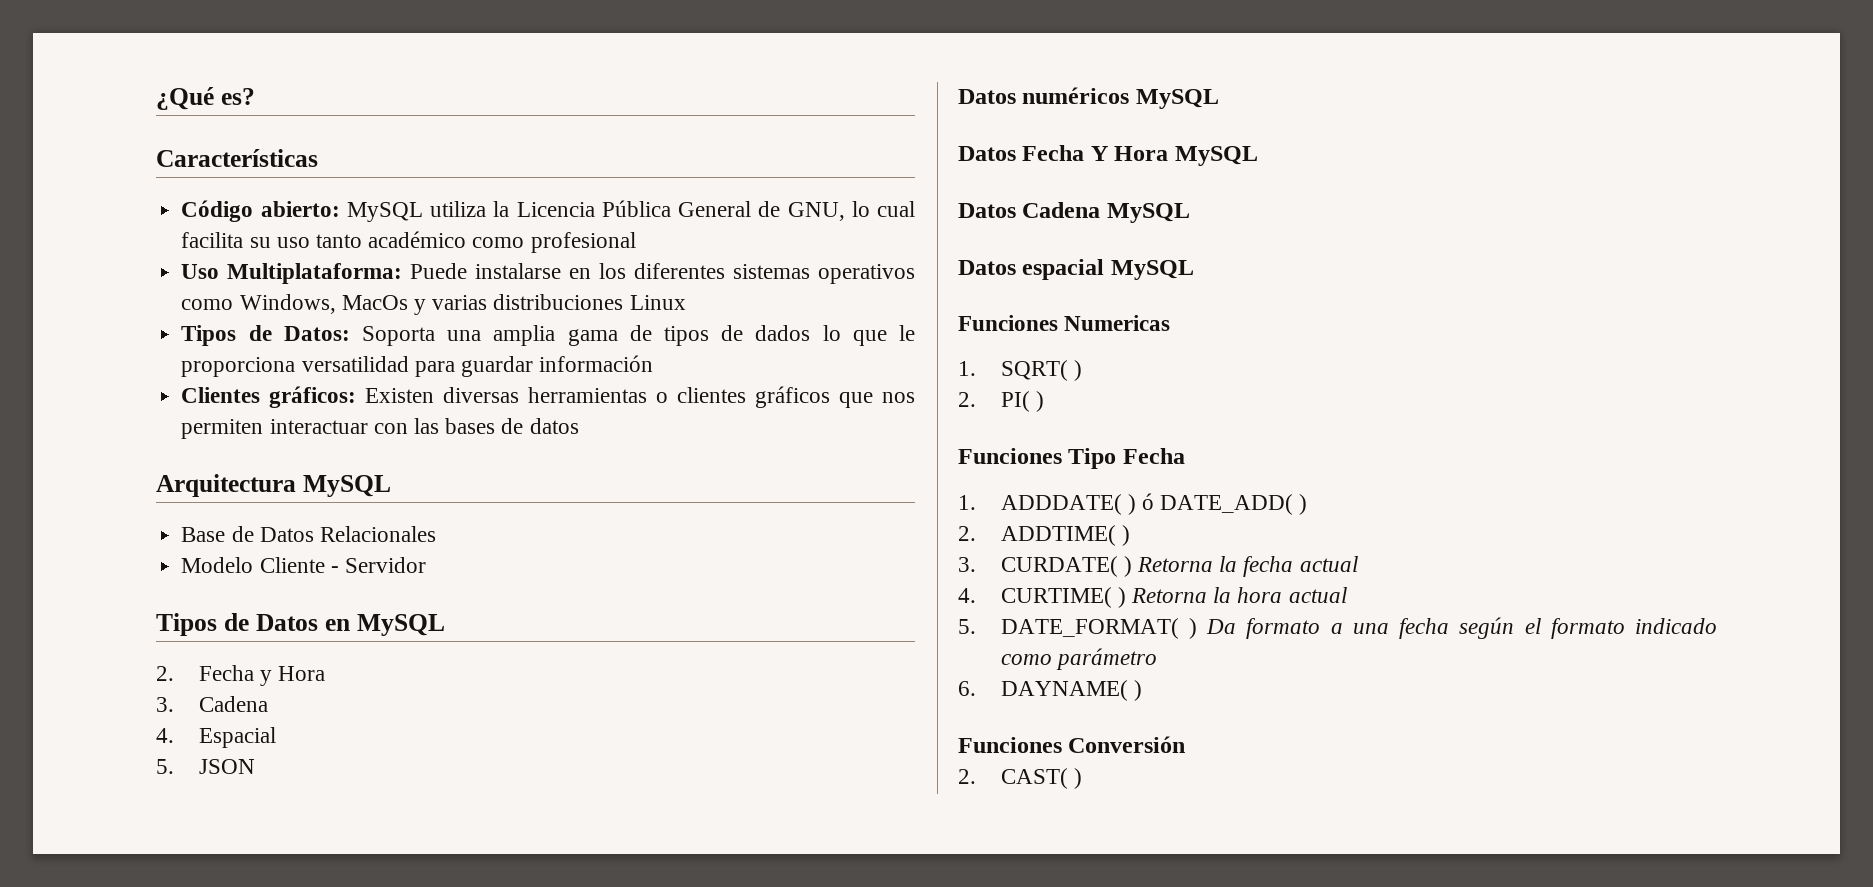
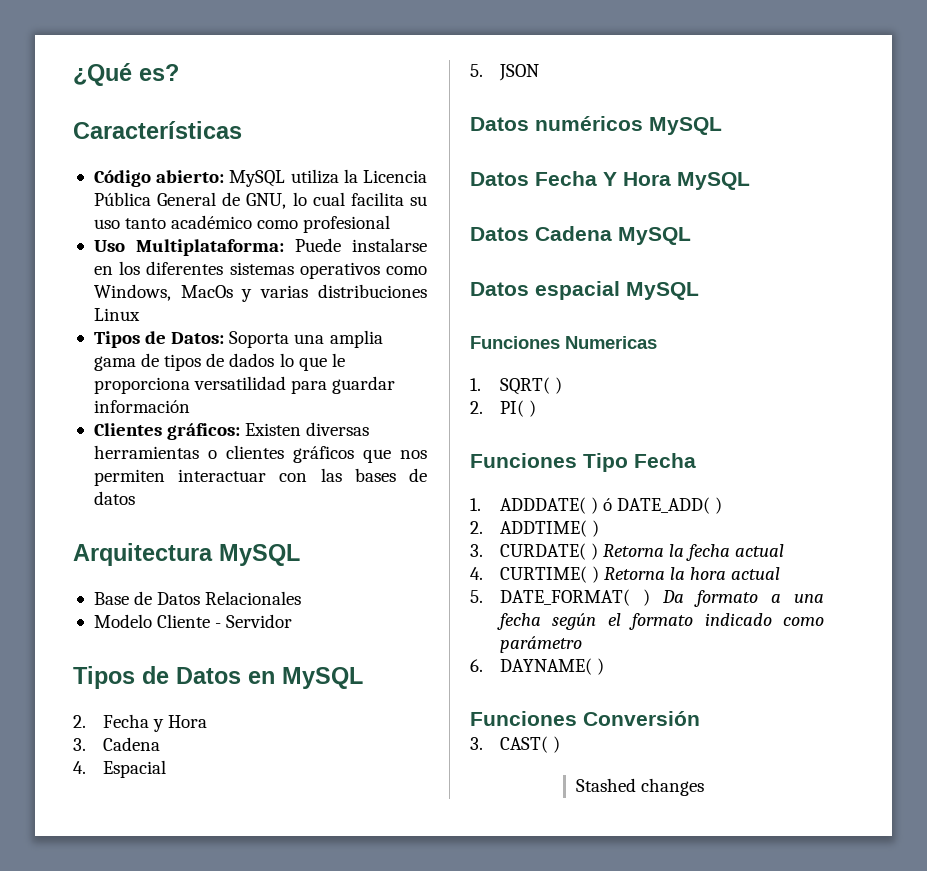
- 2. CAST( )
+ 3. CAST( )
+ Stashed changes

